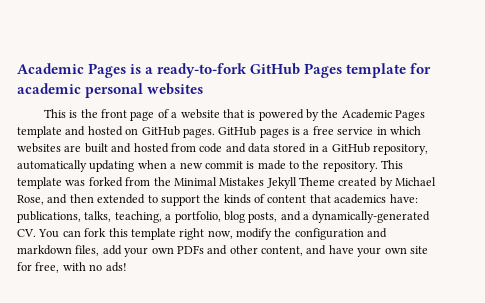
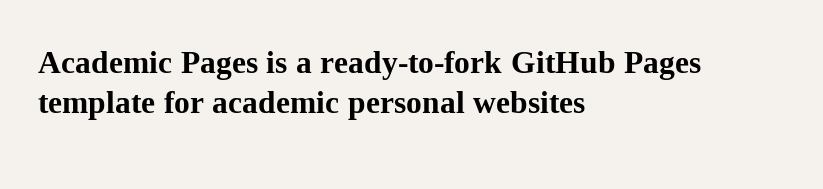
- This is the front page of a website that is powered by the Academic Pages template and hosted on GitHub pages. GitHub pages is a free service in which websites are built and hosted from code and data stored in a GitHub repository, automatically updating when a new commit is made to the repository. This template was forked from the Minimal Mistakes Jekyll Theme created by Michael Rose, and then extended to support the kinds of content that academics have: publications, talks, teaching, a portfolio, blog posts, and a dynamically-generated CV. You can fork this template right now, modify the configuration and markdown files, add your own PDFs and other content, and have your own site for free, with no ads!

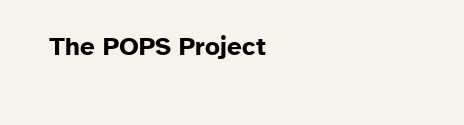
- Academic Pages is a ready-to-fork GitHub Pages template for academic personal websites
+ The POPS Project

